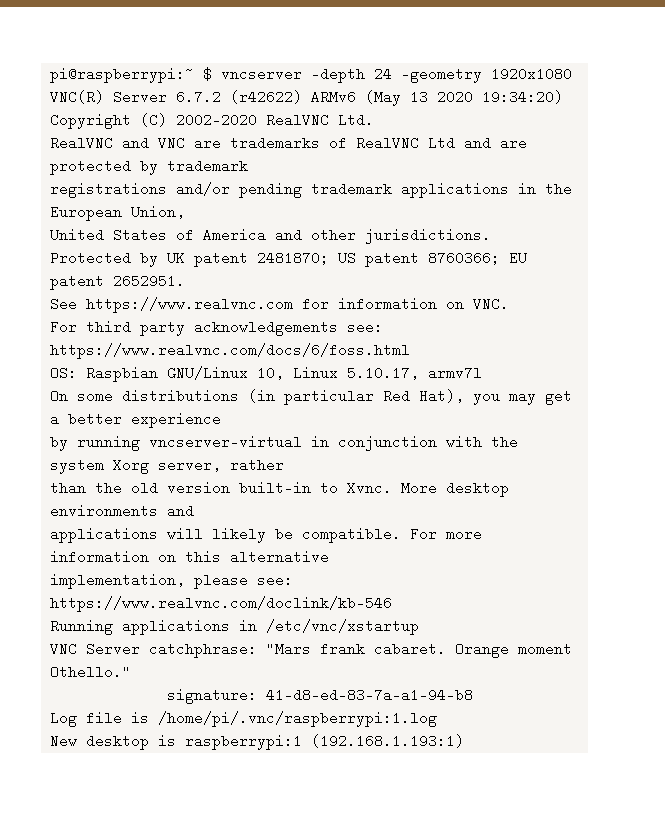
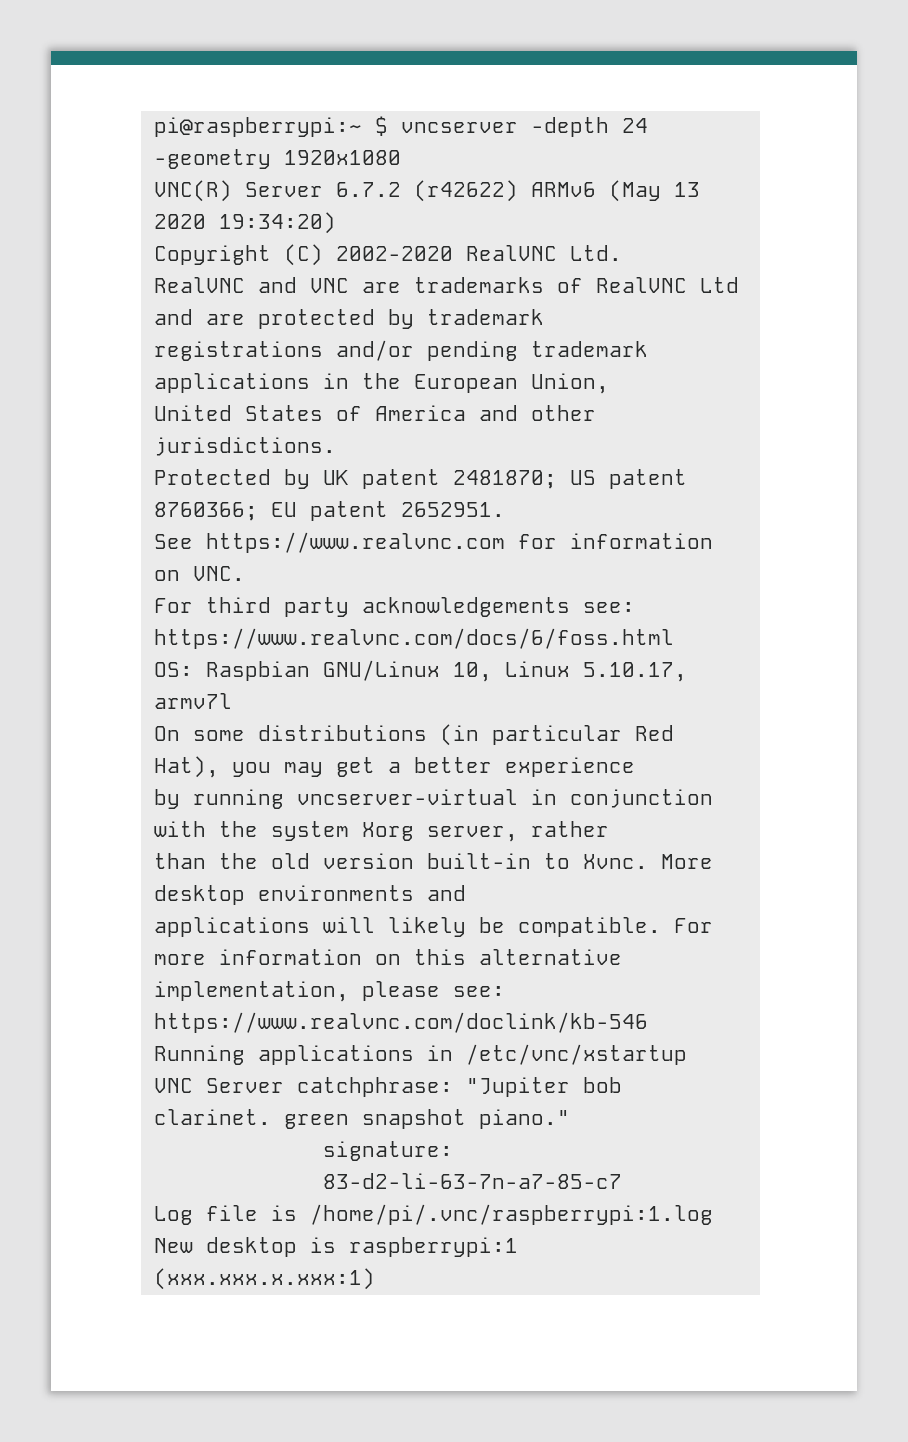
- VNC Server catchphrase: "Mars frank cabaret. Orange moment Othello."
+ VNC Server catchphrase: "Jupiter bob clarinet. green snapshot piano."
- signature: 41-d8-ed-83-7a-a1-94-b8
+ signature: 83-d2-li-63-7n-a7-85-c7
- New desktop is raspberrypi:1 (192.168.1.193:1)
+ New desktop is raspberrypi:1 (xxx.xxx.x.xxx:1)

